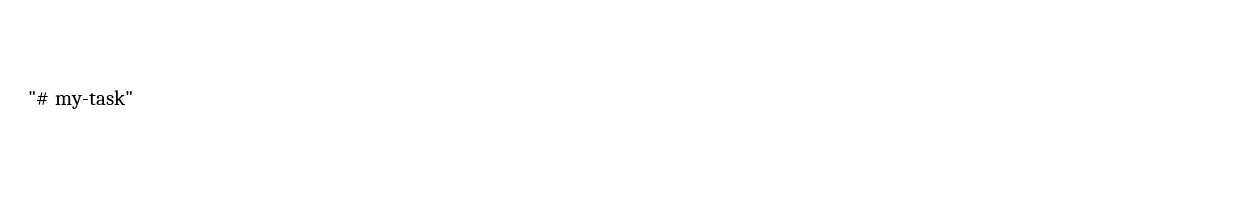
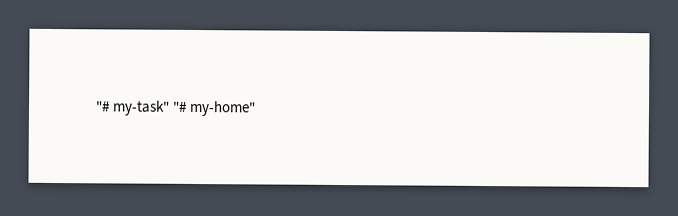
- "# my-task"
+ "# my-task" "# my-home"

